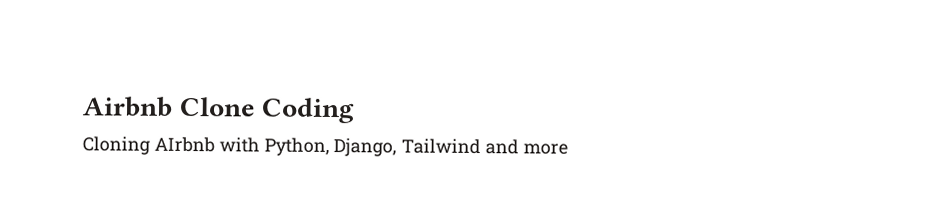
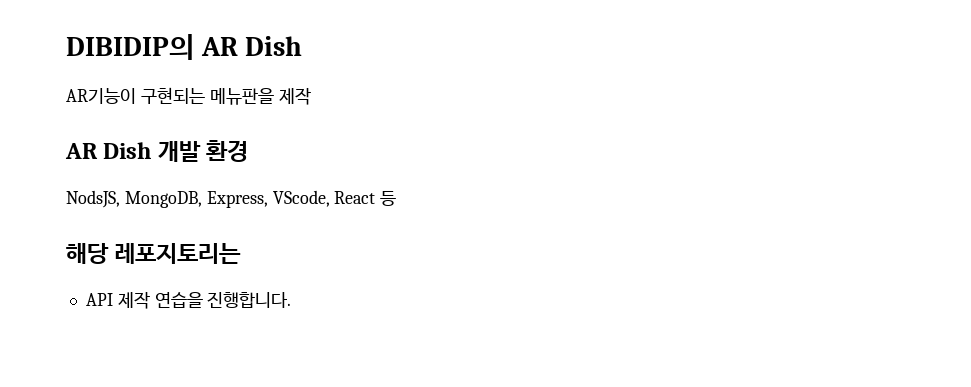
- Airbnb Clone Coding
- Cloning AIrbnb with Python, Django, Tailwind and more
+ DIBIDIP의 AR Dish
+ AR기능이 구현되는 메뉴판을 제작
+ AR Dish 개발 환경
+ NodsJS, MongoDB, Express, VScode, React 등
+ 해당 레포지토리는
+ API 제작 연습을 진행합니다.

